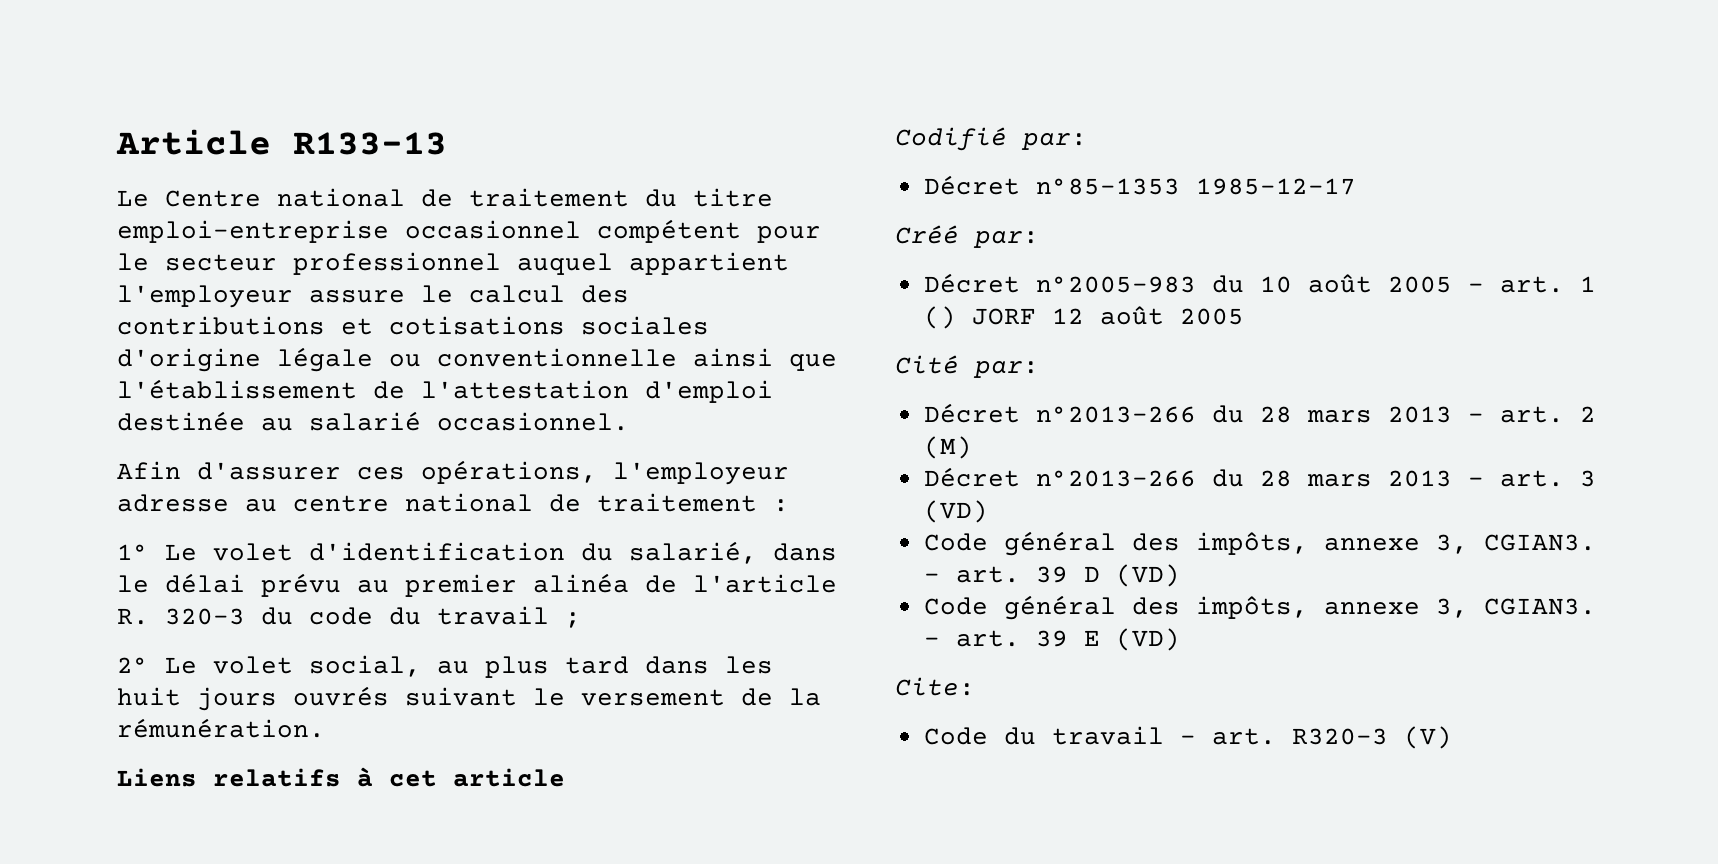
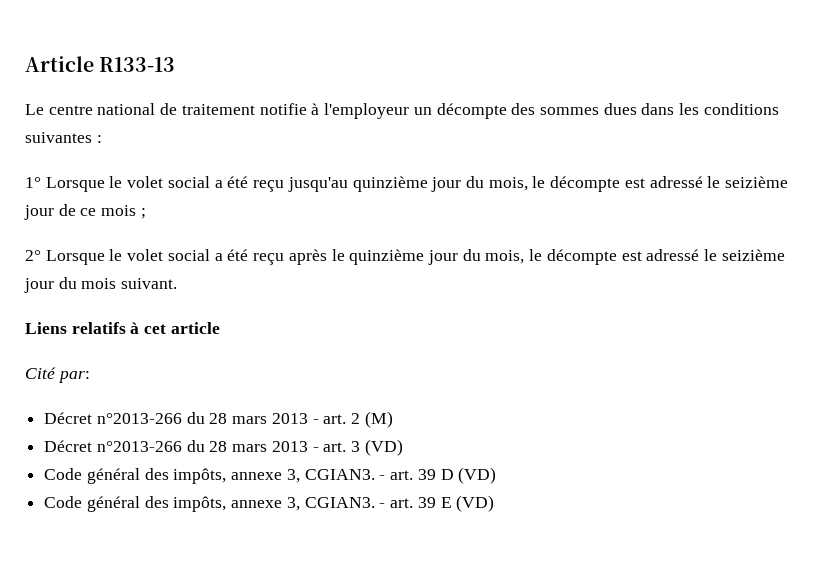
- Le Centre national de traitement du titre emploi-entreprise occasionnel compétent pour le secteur professionnel auquel appartient l'employeur assure le calcul des contributions et cotisations sociales d'origine légale ou conventionnelle ainsi que l'établissement de l'attestation d'emploi destinée au salarié occasionnel.
- Afin d'assurer ces opérations, l'employeur adresse au centre national de traitement :
- 1° Le volet d'identification du salarié, dans le délai prévu au premier alinéa de l'article R. 320-3 du code du travail ;
- 2° Le volet social, au plus tard dans les huit jours ouvrés suivant le versement de la rémunération.
+ Le centre national de traitement notifie à l'employeur un décompte des sommes dues dans les conditions suivantes :
+ 1° Lorsque le volet social a été reçu jusqu'au quinzième jour du mois, le décompte est adressé le seizième jour de ce mois ;
+ 2° Lorsque le volet social a été reçu après le quinzième jour du mois, le décompte est adressé le seizième jour du mois suivant.
- Codifié par:
- Décret n°85-1353 1985-12-17
- Créé par:
- Décret n°2005-983 du 10 août 2005 - art. 1 () JORF 12 août 2005
- Cite:
- Code du travail - art. R320-3 (V)

